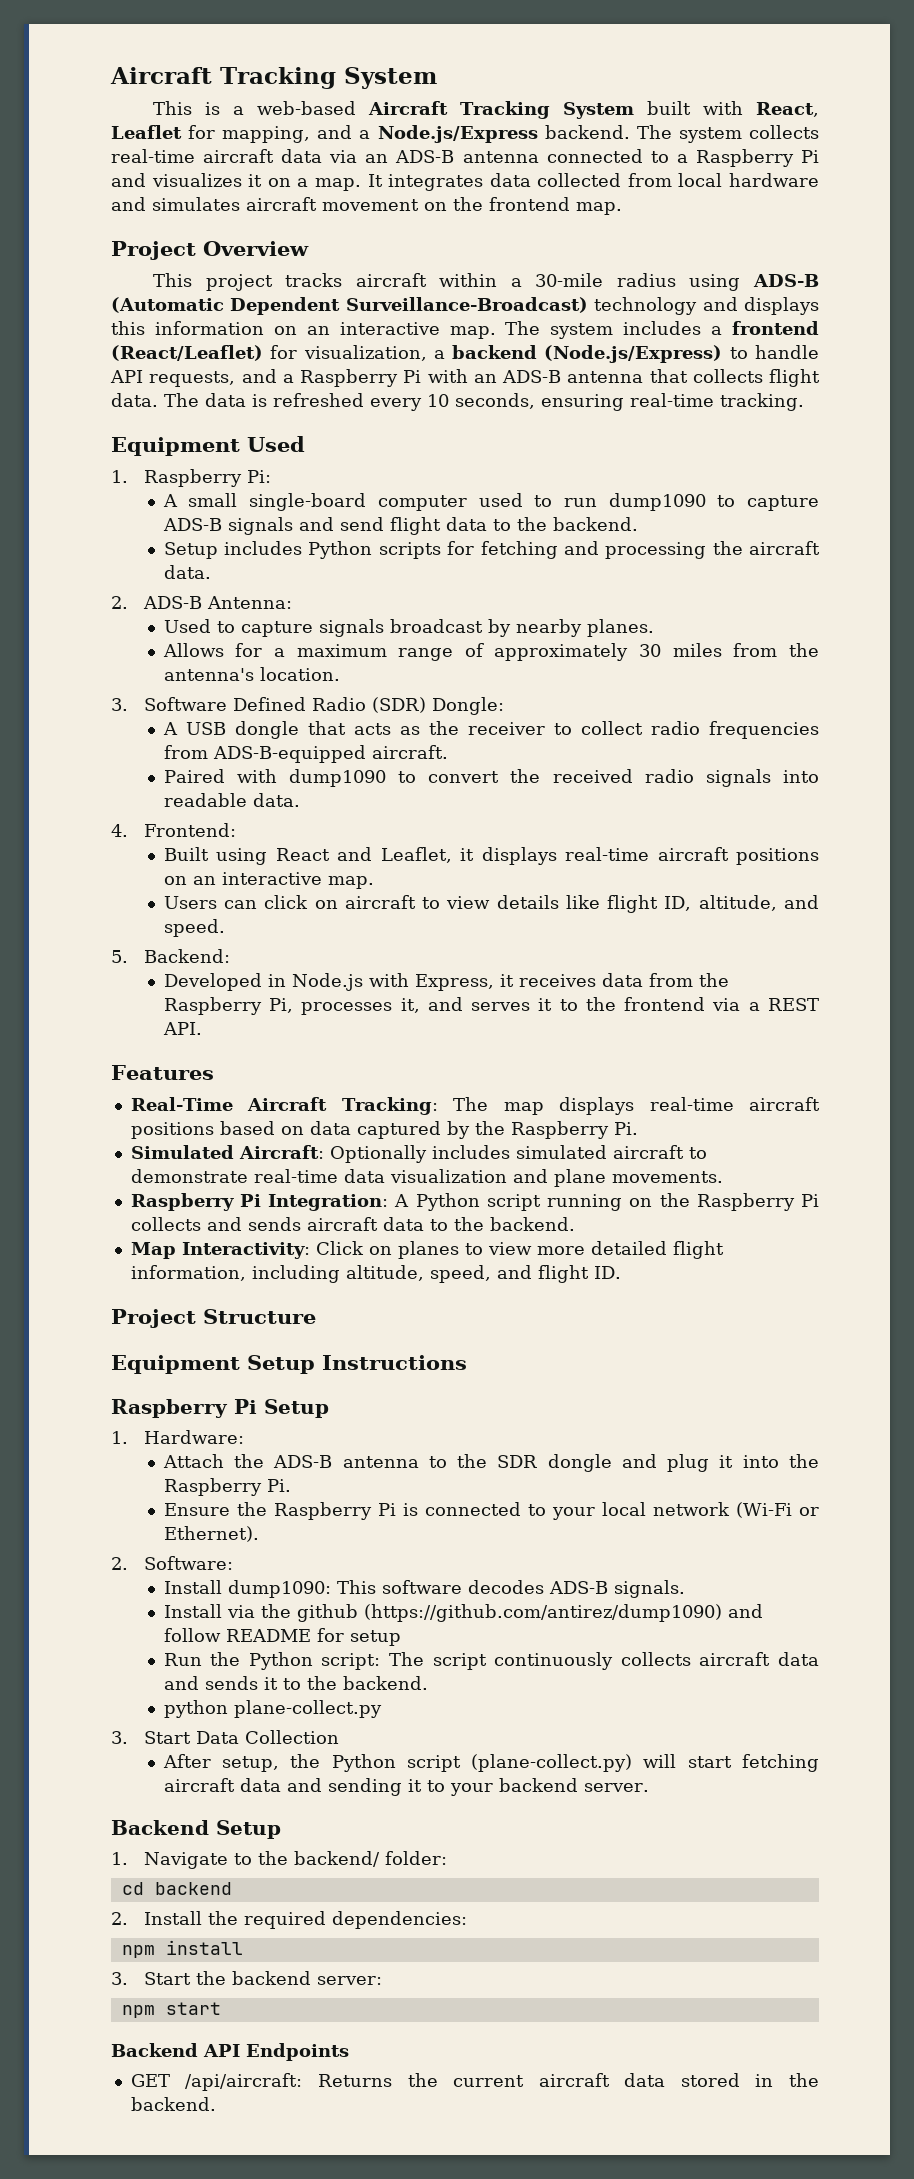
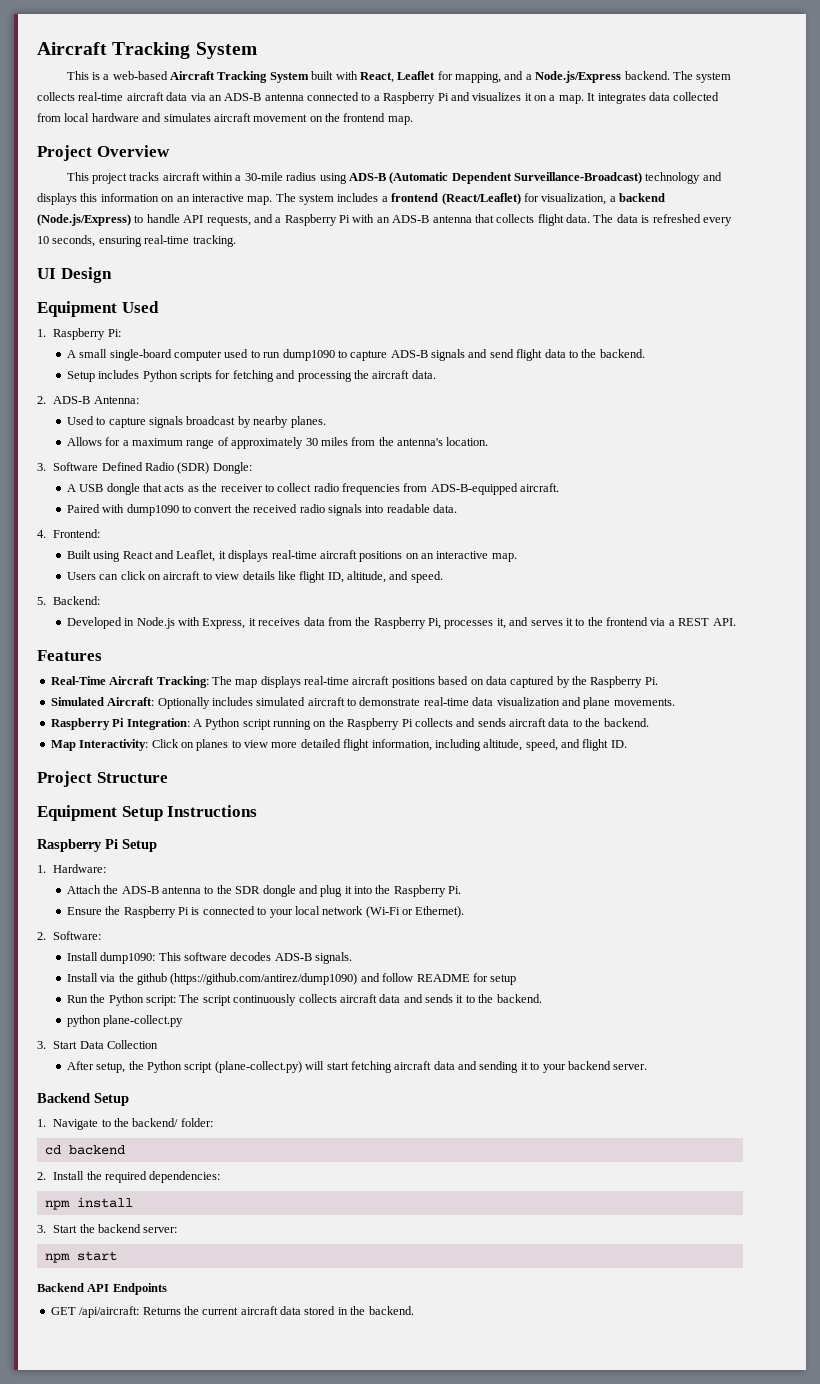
+ UI Design

